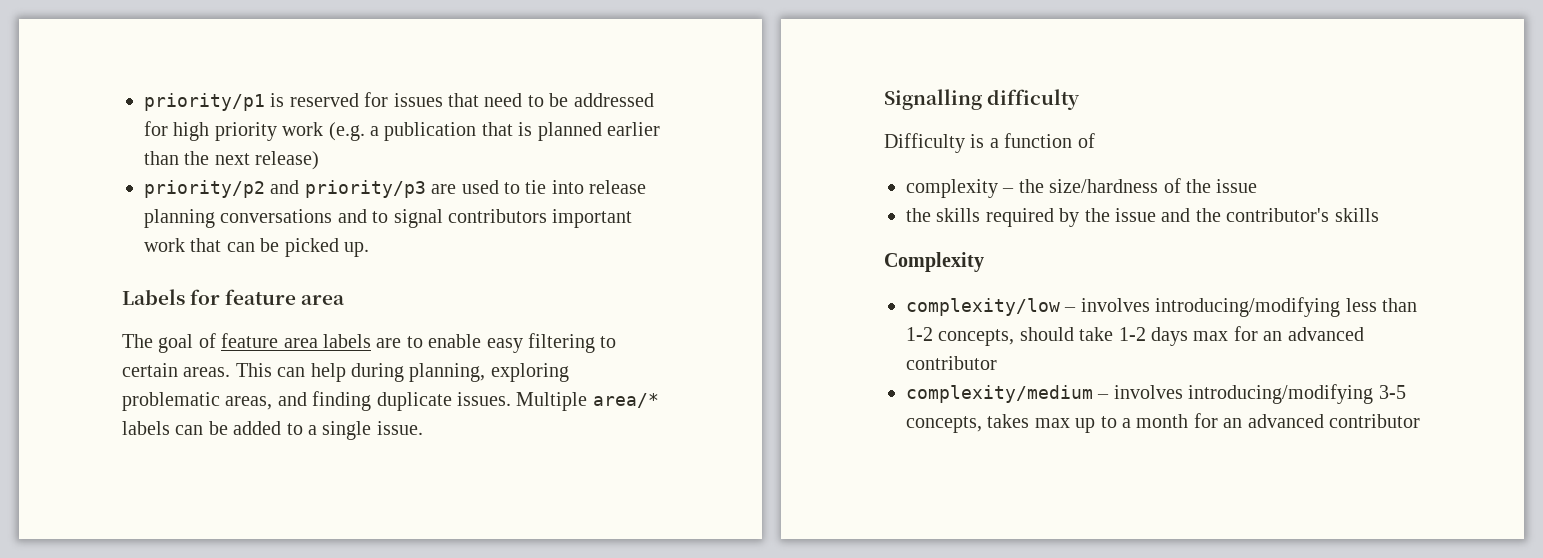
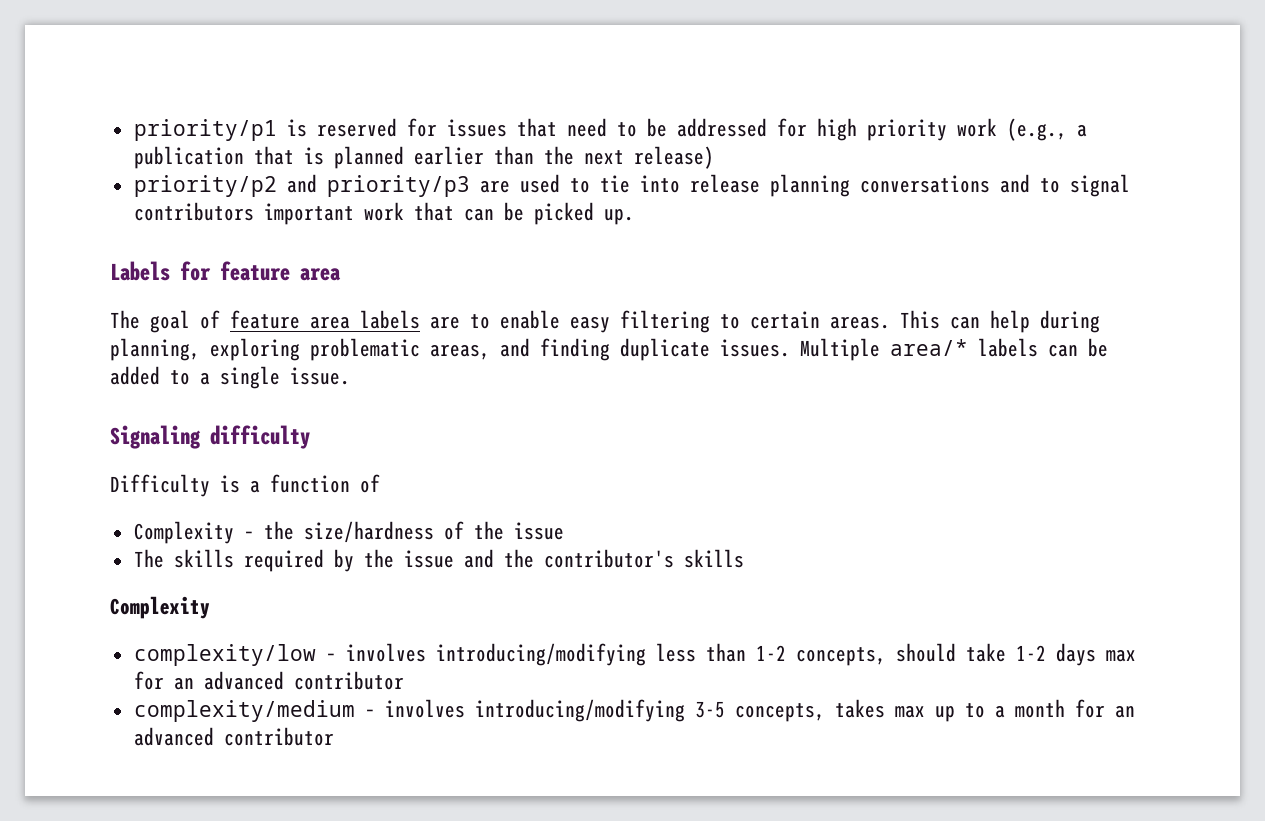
- priority/p1 is reserved for issues that need to be addressed for high priority work (e.g. a publication that is planned earlier than the next release)
+ priority/p1 is reserved for issues that need to be addressed for high priority work (e.g., a publication that is planned earlier than the next release)
- Signalling difficulty
+ Signaling difficulty
- complexity – the size/hardness of the issue
+ Complexity – the size/hardness of the issue
- the skills required by the issue and the contributor's skills
+ The skills required by the issue and the contributor's skills

